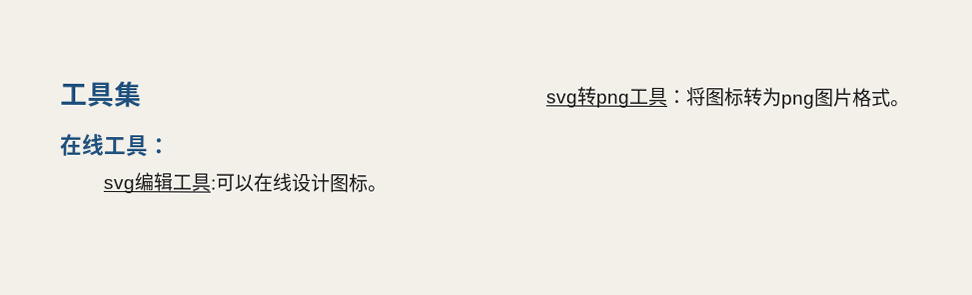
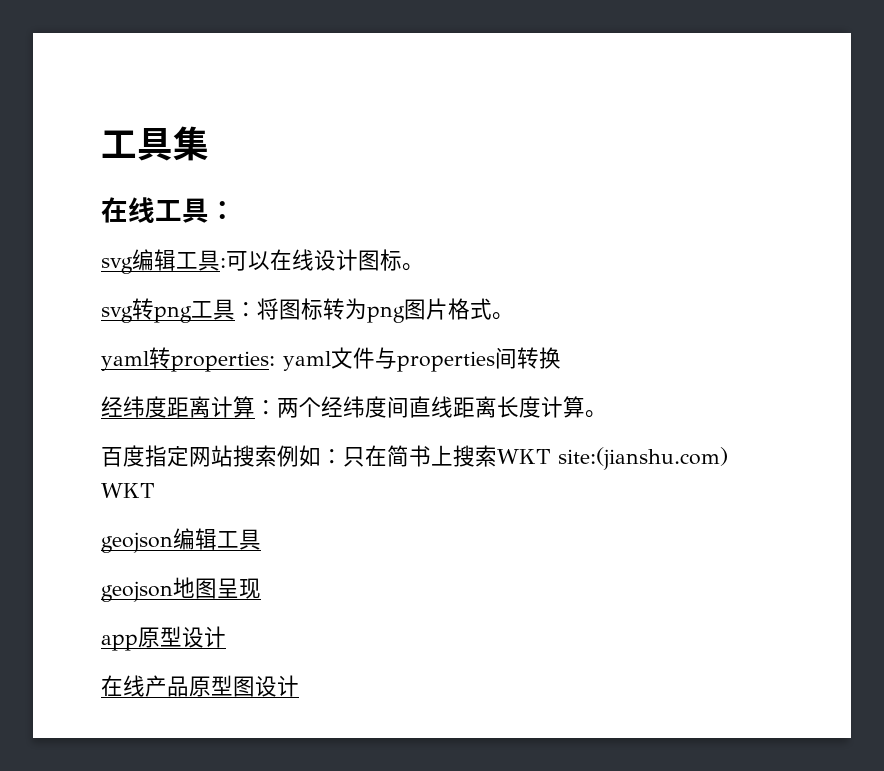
+ yaml转properties: yaml文件与properties间转换
+ 经纬度距离计算：两个经纬度间直线距离长度计算。
+ 百度指定网站搜索例如：只在简书上搜索WKT site:(jianshu.com) WKT
+ geojson编辑工具
+ geojson地图呈现
+ app原型设计
+ 在线产品原型图设计

